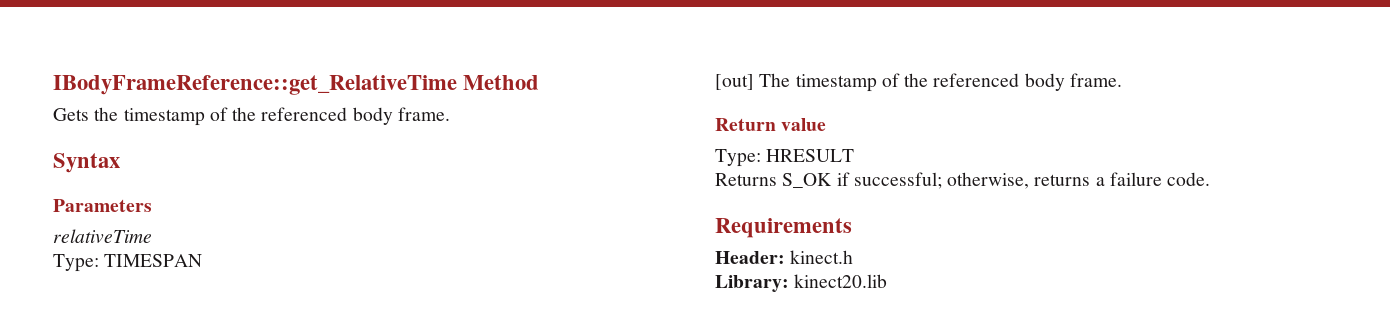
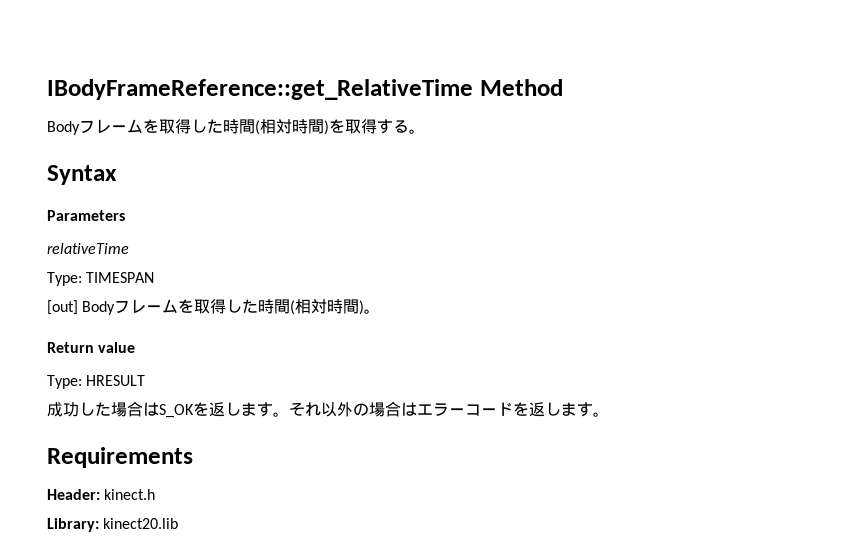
- Gets the timestamp of the referenced body frame.
+ Bodyフレームを取得した時間(相対時間)を取得する。
- [out] The timestamp of the referenced body frame.
+ [out] Bodyフレームを取得した時間(相対時間)。
  Return value
  Type: HRESULT
- Returns S_OK if successful; otherwise, returns a failure code.
+ 成功した場合はS_OKを返します。それ以外の場合はエラーコードを返します。

